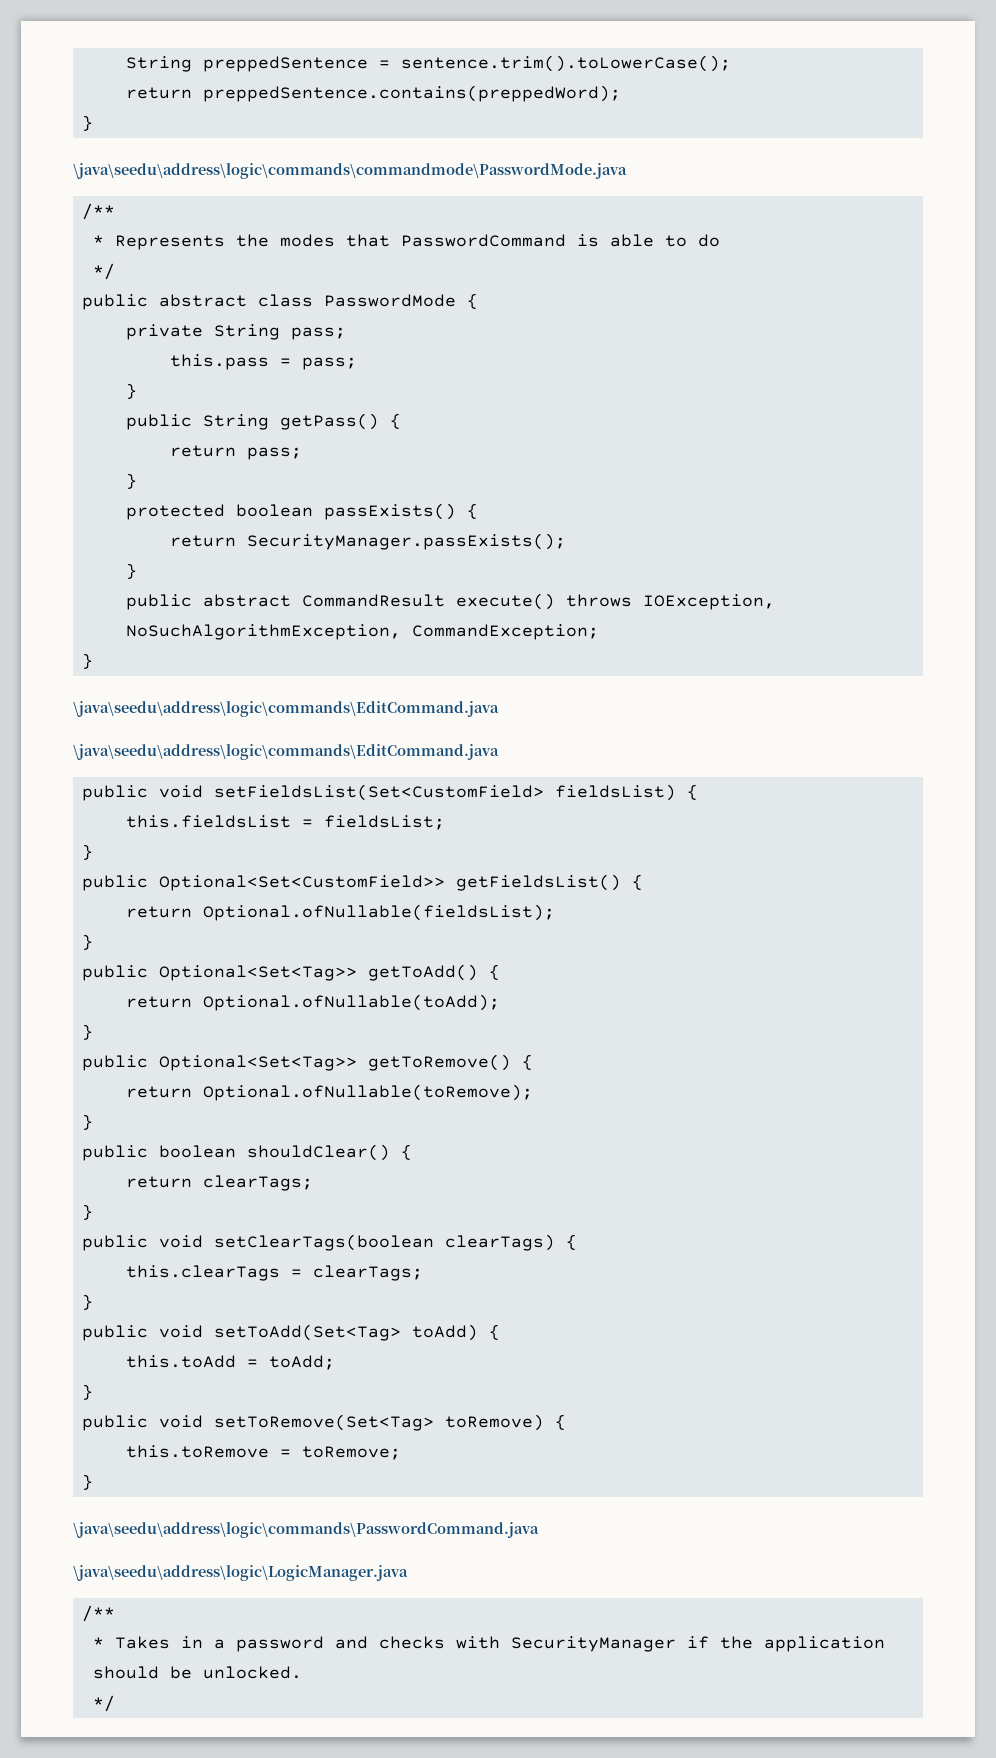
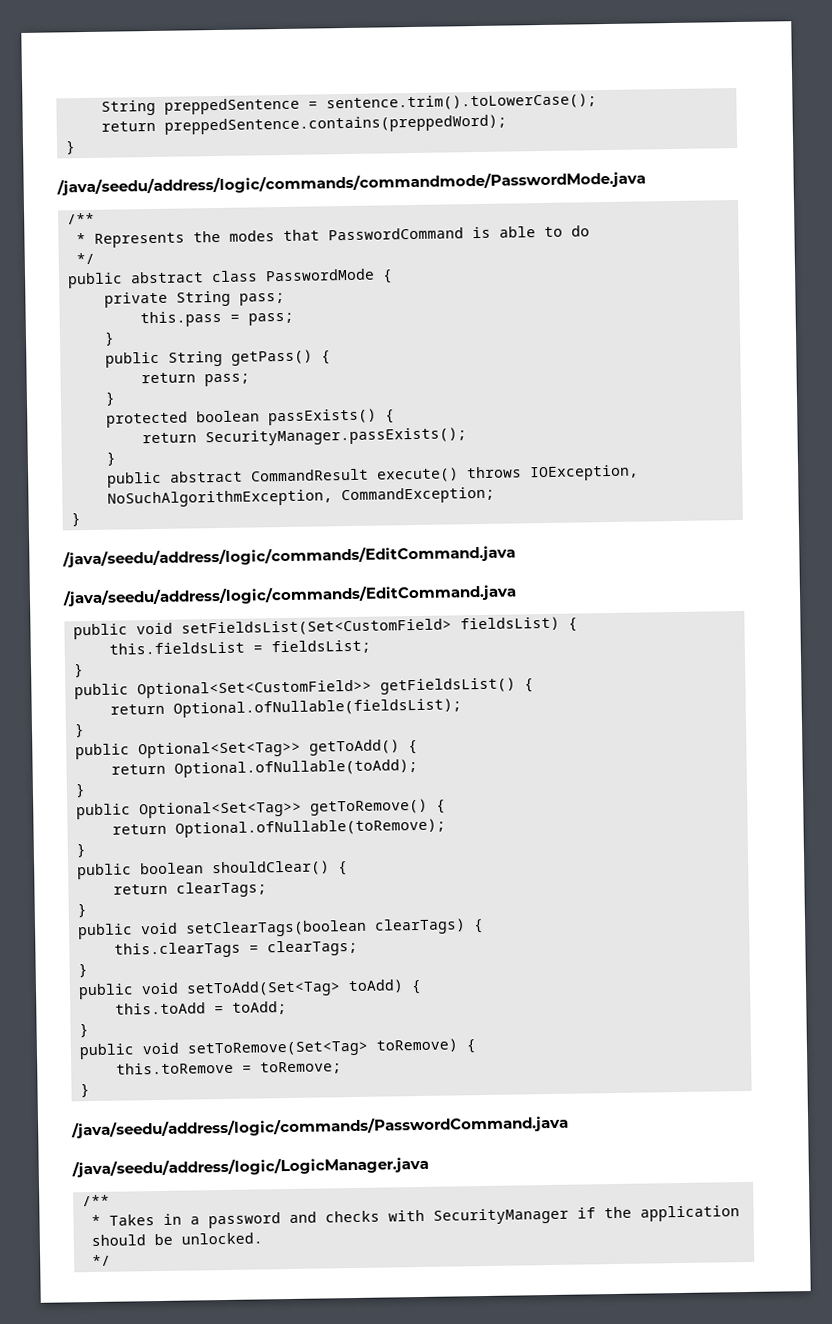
- \java\seedu\address\logic\commands\commandmode\PasswordMode.java
+ /java/seedu/address/logic/commands/commandmode/PasswordMode.java
  public abstract CommandResult execute() throws IOException, NoSuchAlgorithmException, CommandException;
  }
- \java\seedu\address\logic\commands\EditCommand.java
- \java\seedu\address\logic\commands\EditCommand.java
+ /java/seedu/address/logic/commands/EditCommand.java
+ /java/seedu/address/logic/commands/EditCommand.java
- \java\seedu\address\logic\commands\PasswordCommand.java
- \java\seedu\address\logic\LogicManager.java
+ /java/seedu/address/logic/commands/PasswordCommand.java
+ /java/seedu/address/logic/LogicManager.java

